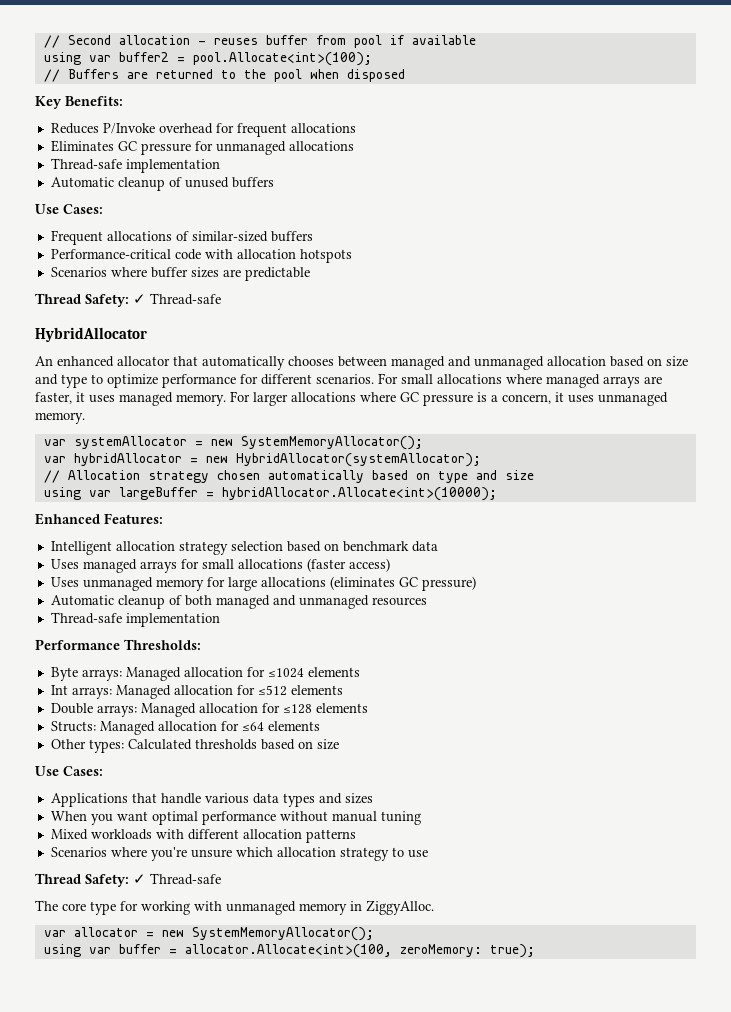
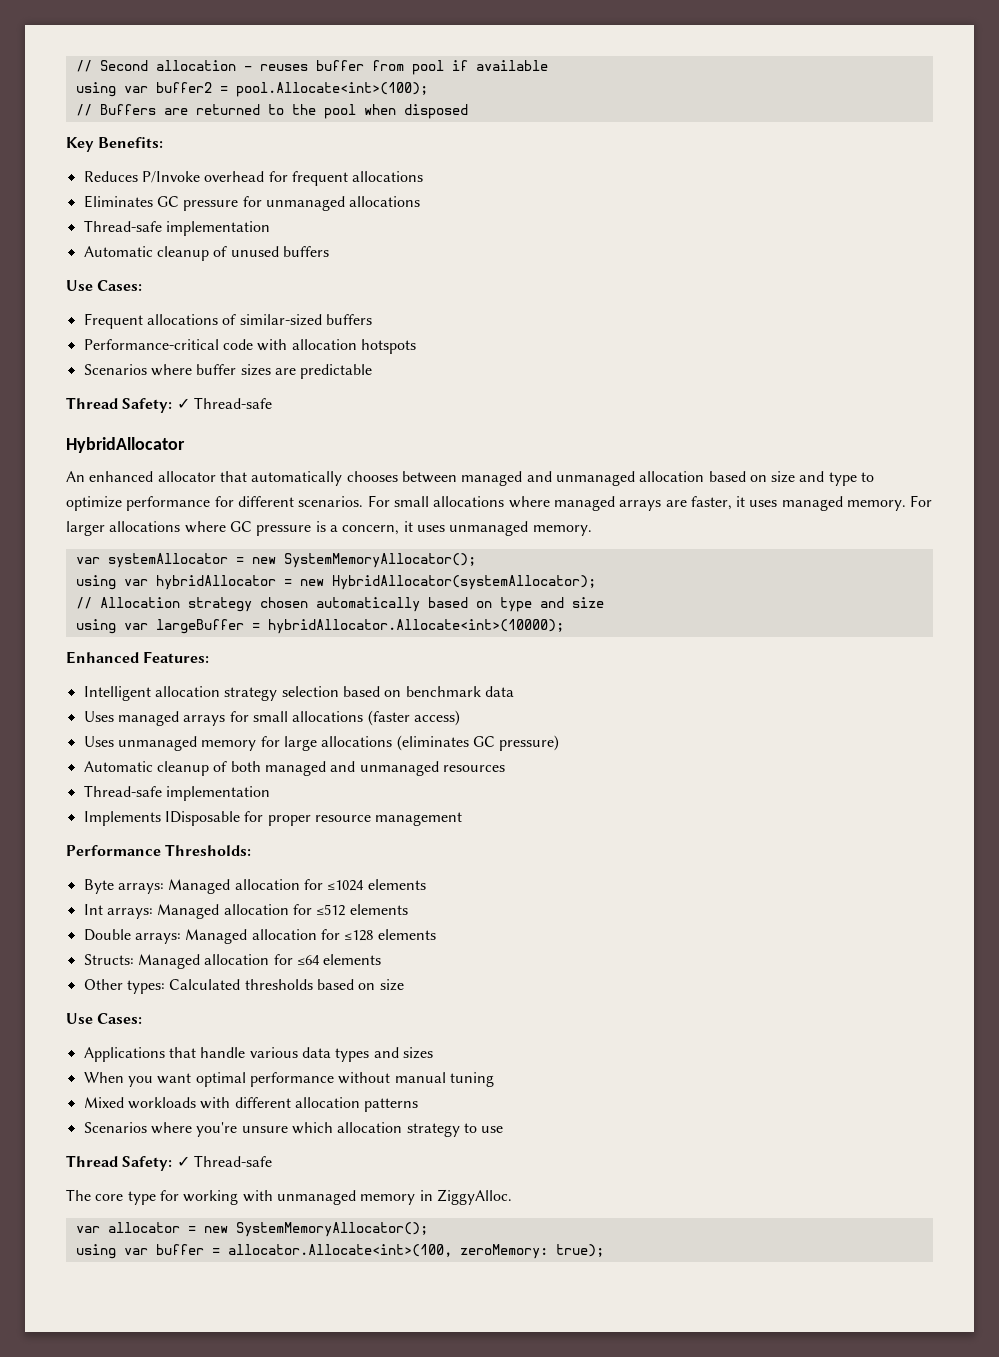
- var hybridAllocator = new HybridAllocator(systemAllocator);
+ using var hybridAllocator = new HybridAllocator(systemAllocator);
+ Implements IDisposable for proper resource management

